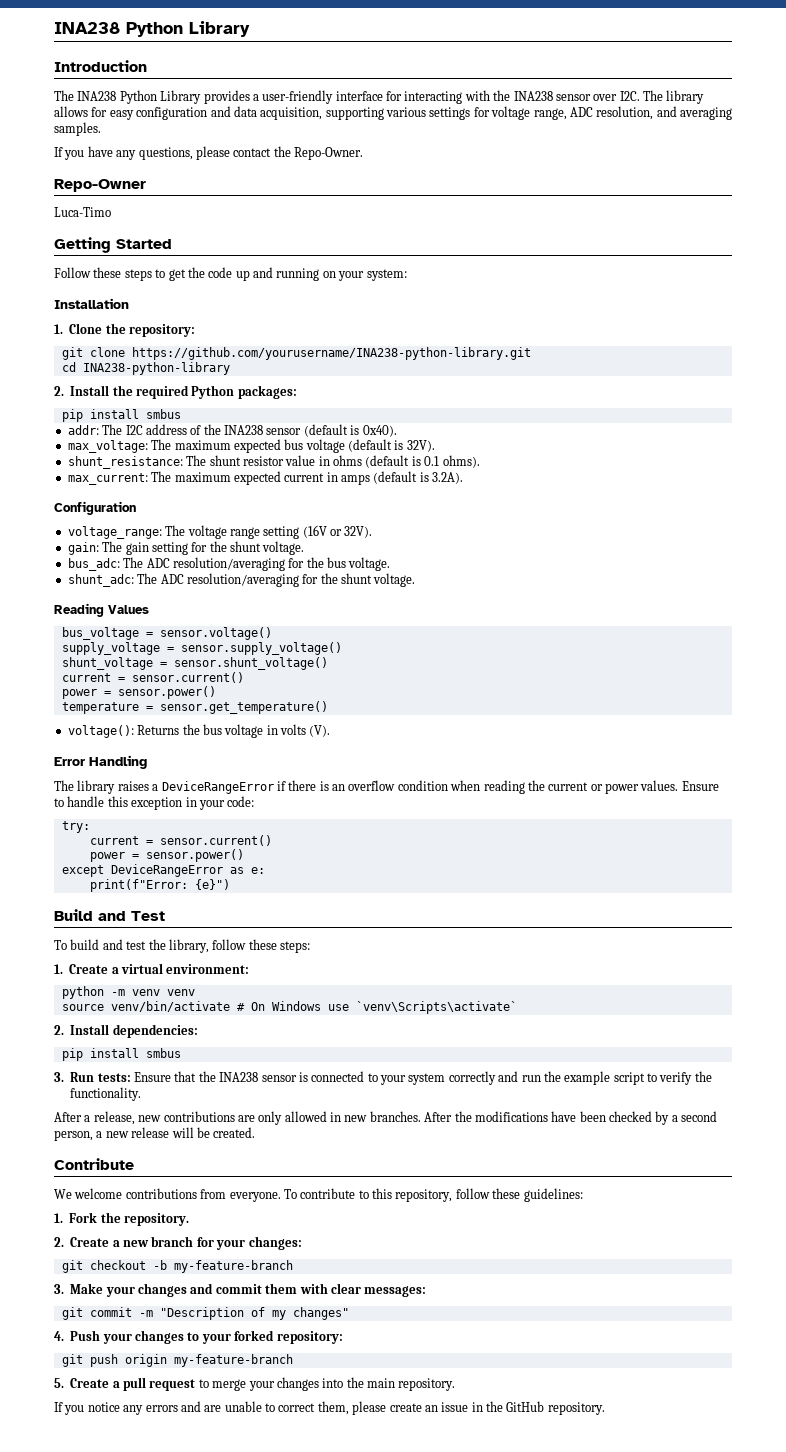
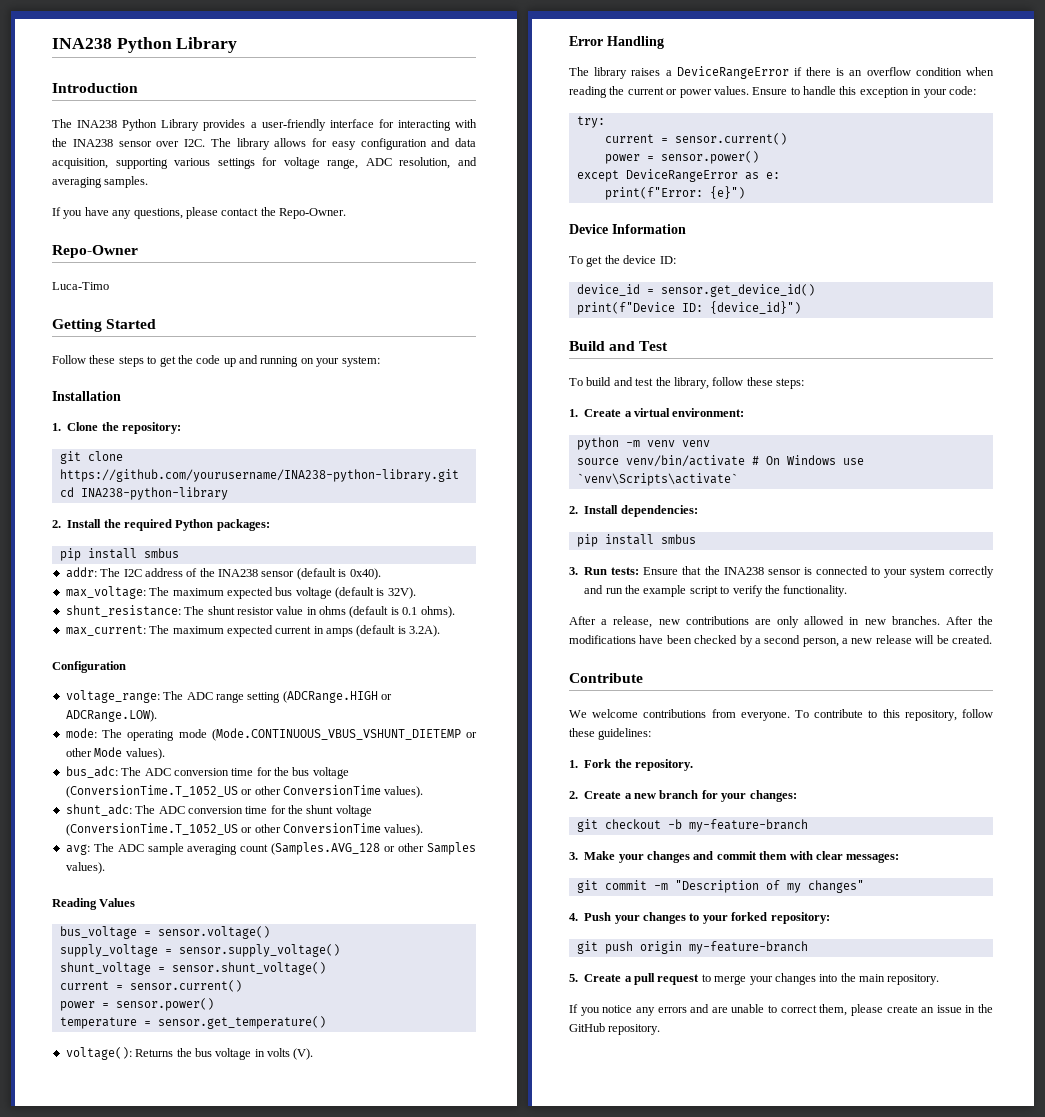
- voltage_range: The voltage range setting (16V or 32V).
- gain: The gain setting for the shunt voltage.
+ voltage_range: The ADC range setting (ADCRange.HIGH or ADCRange.LOW).
+ mode: The operating mode (Mode.CONTINUOUS_VBUS_VSHUNT_DIETEMP or other Mode values).
- bus_adc: The ADC resolution/averaging for the bus voltage.
+ bus_adc: The ADC conversion time for the bus voltage (ConversionTime.T_1052_US or other ConversionTime values).
- shunt_adc: The ADC resolution/averaging for the shunt voltage.
+ shunt_adc: The ADC conversion time for the shunt voltage (ConversionTime.T_1052_US or other ConversionTime values).
+ avg: The ADC sample averaging count (Samples.AVG_128 or other Samples values).
+ Device Information
+ To get the device ID:
+ device_id = sensor.get_device_id()
+ print(f"Device ID: {device_id}")

